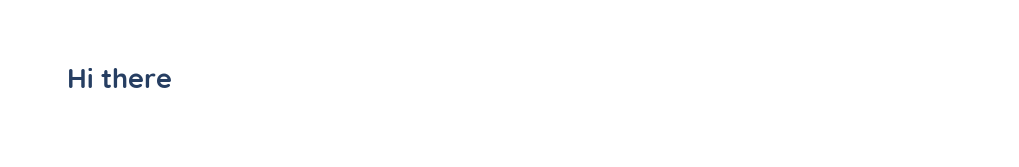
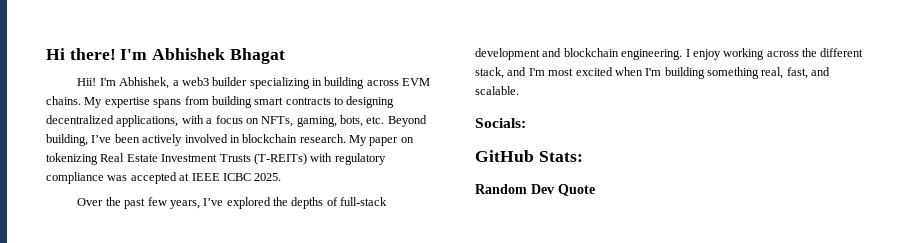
- Hi there
+ Hi there! I'm Abhishek Bhagat
+ Hii! I'm Abhishek, a web3 builder specializing in building across EVM chains. My expertise spans from building smart contracts to designing decentralized applications, with a focus on NFTs, gaming, bots, etc. Beyond building, I’ve been actively involved in blockchain research. My paper on tokenizing Real Estate Investment Trusts (T-REITs) with regulatory compliance was accepted at IEEE ICBC 2025.
+ Over the past few years, I’ve explored the depths of full-stack development and blockchain engineering. I enjoy working across the different stack, and I'm most excited when I'm building something real, fast, and scalable.
+ Socials:
+ GitHub Stats:
+ Random Dev Quote

